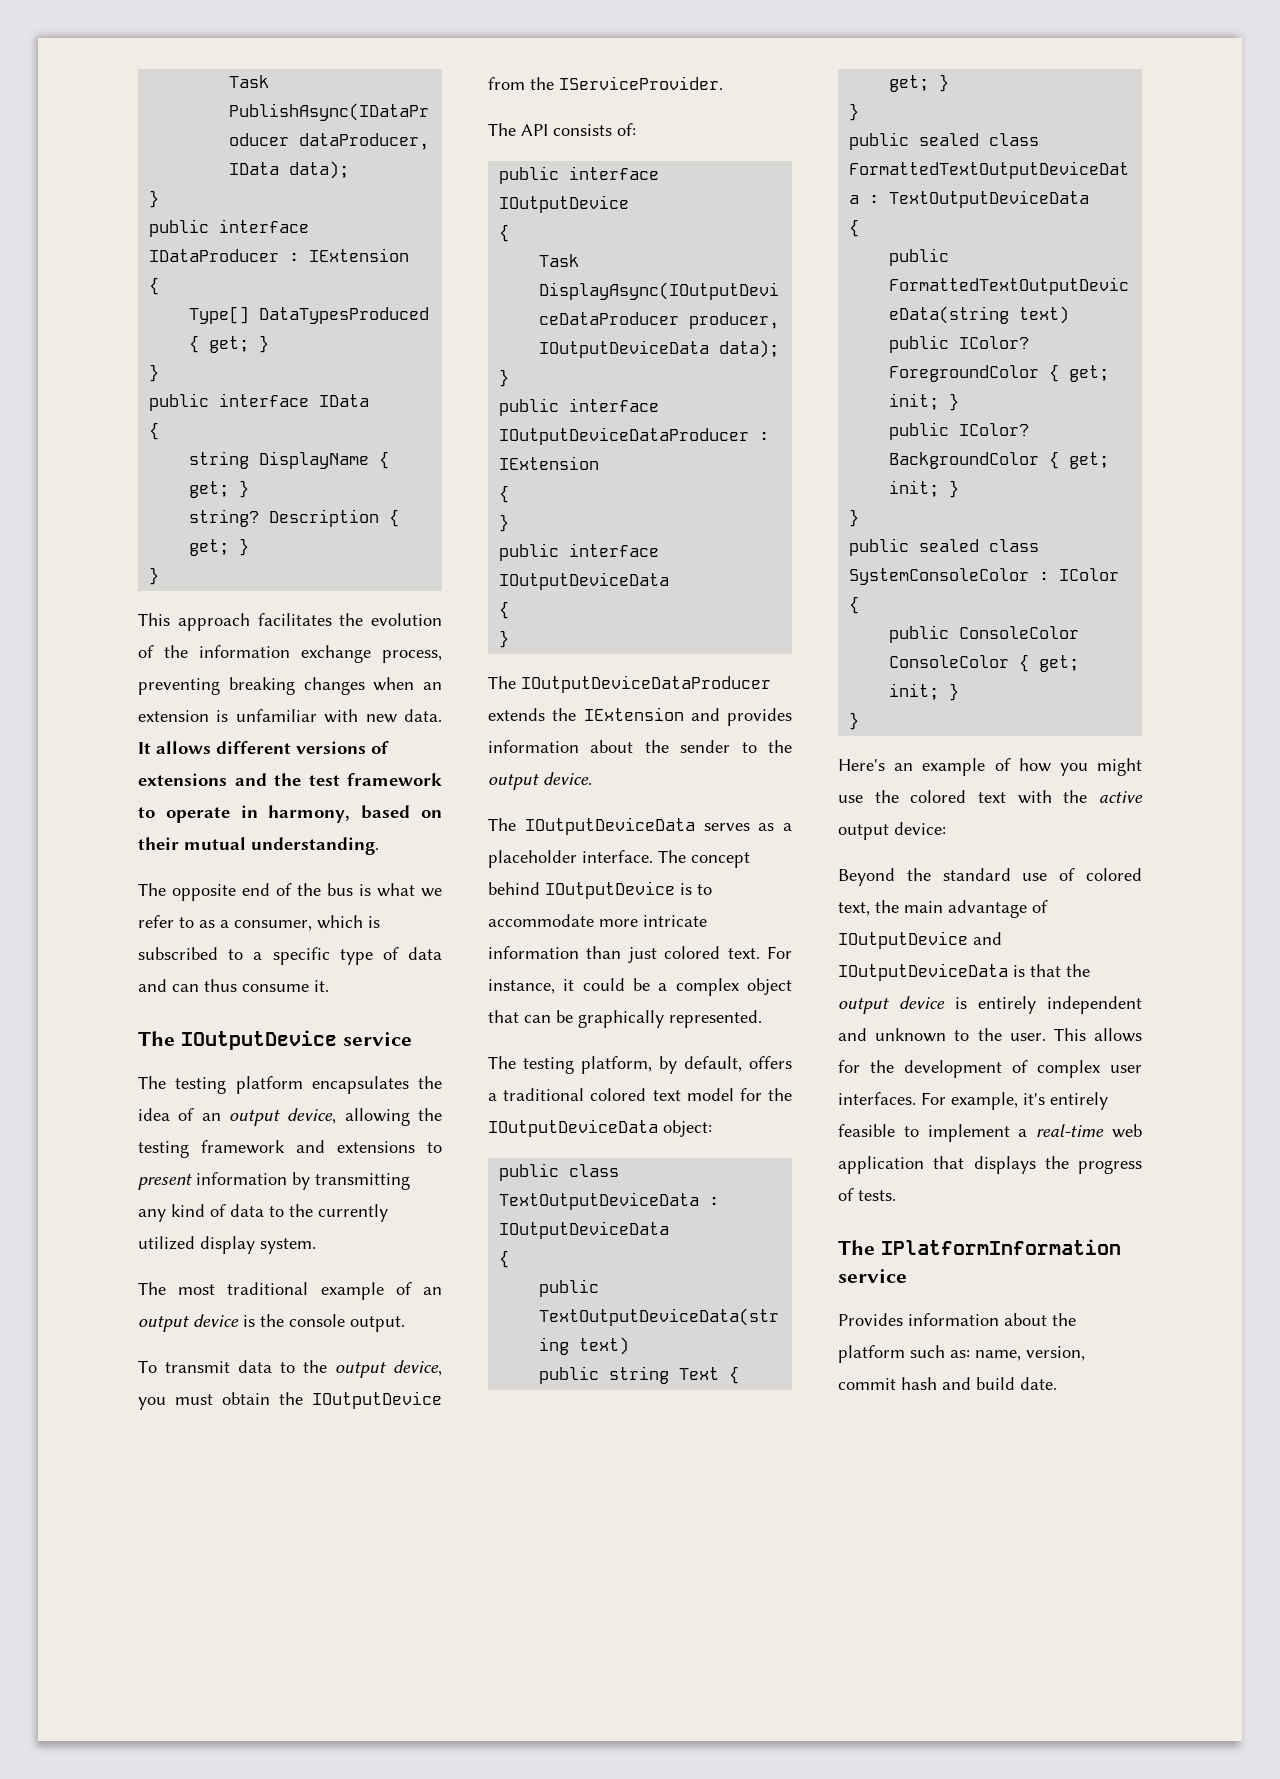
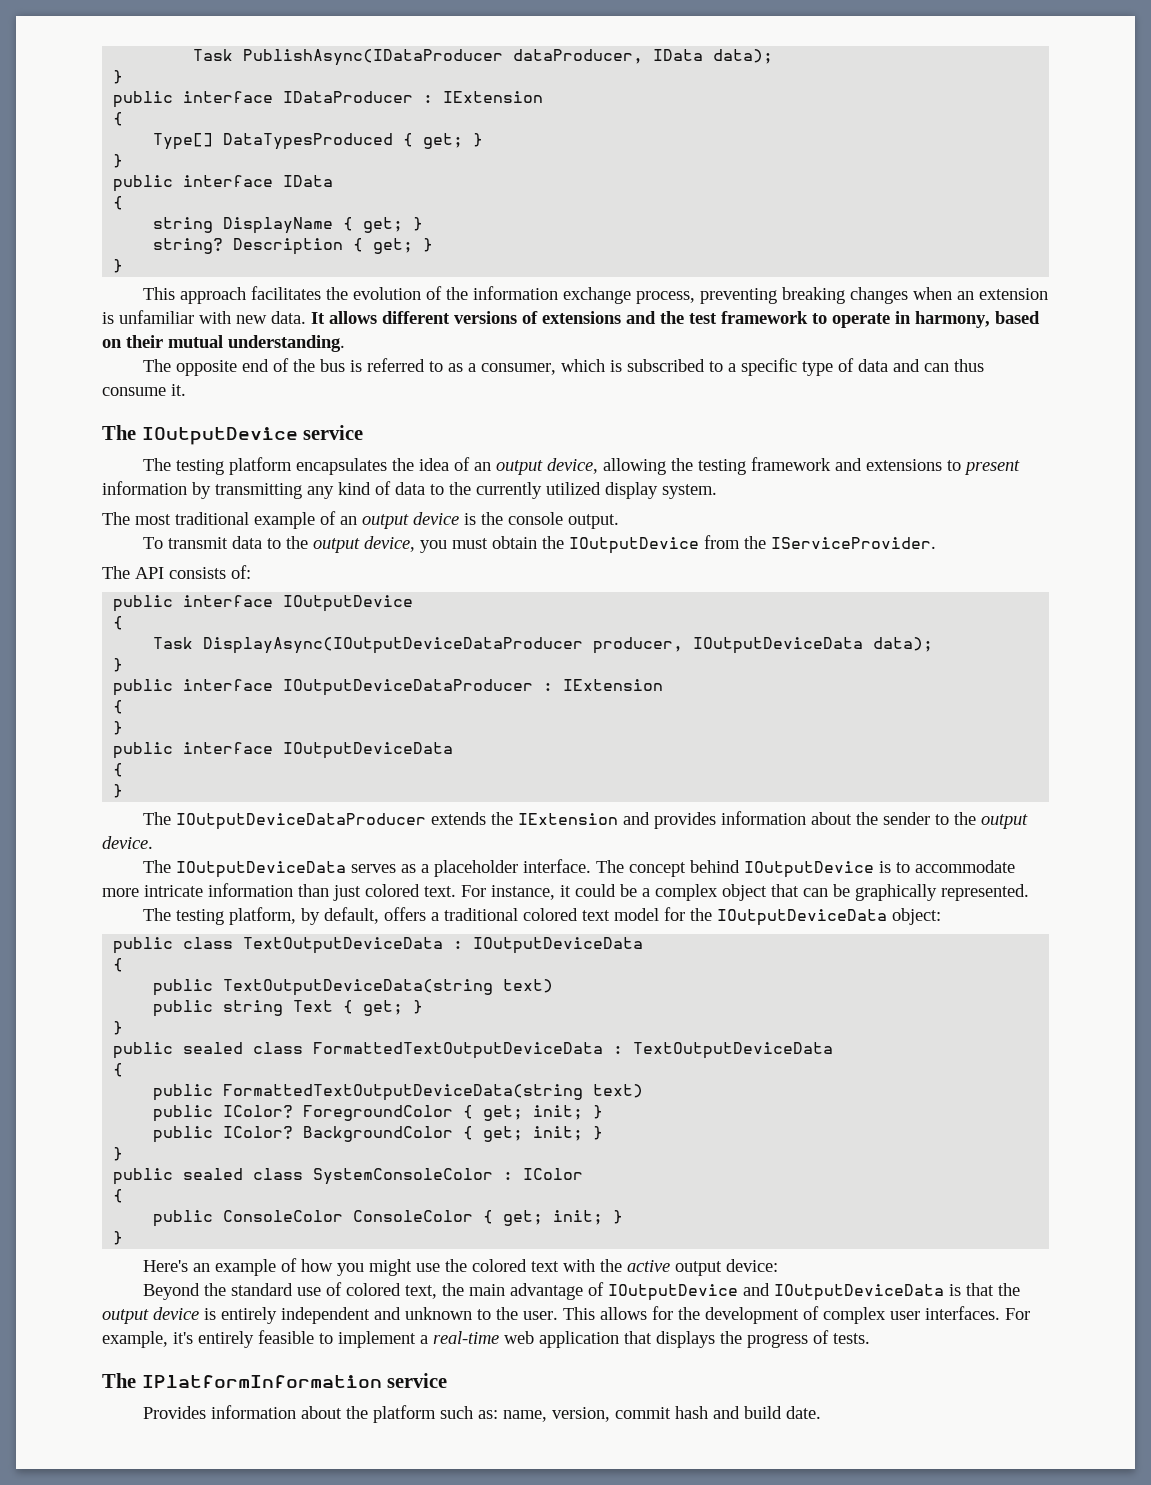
- The opposite end of the bus is what we refer to as a consumer, which is subscribed to a specific type of data and can thus consume it.
+ The opposite end of the bus is referred to as a consumer, which is subscribed to a specific type of data and can thus consume it.

